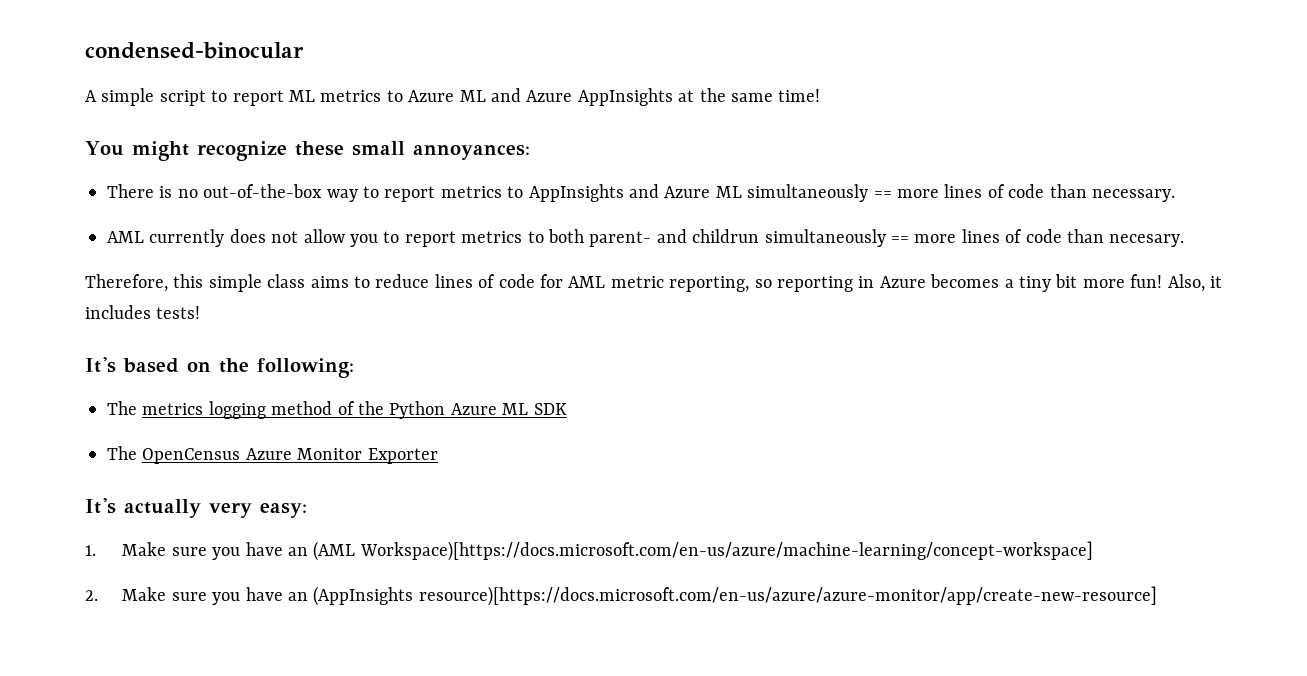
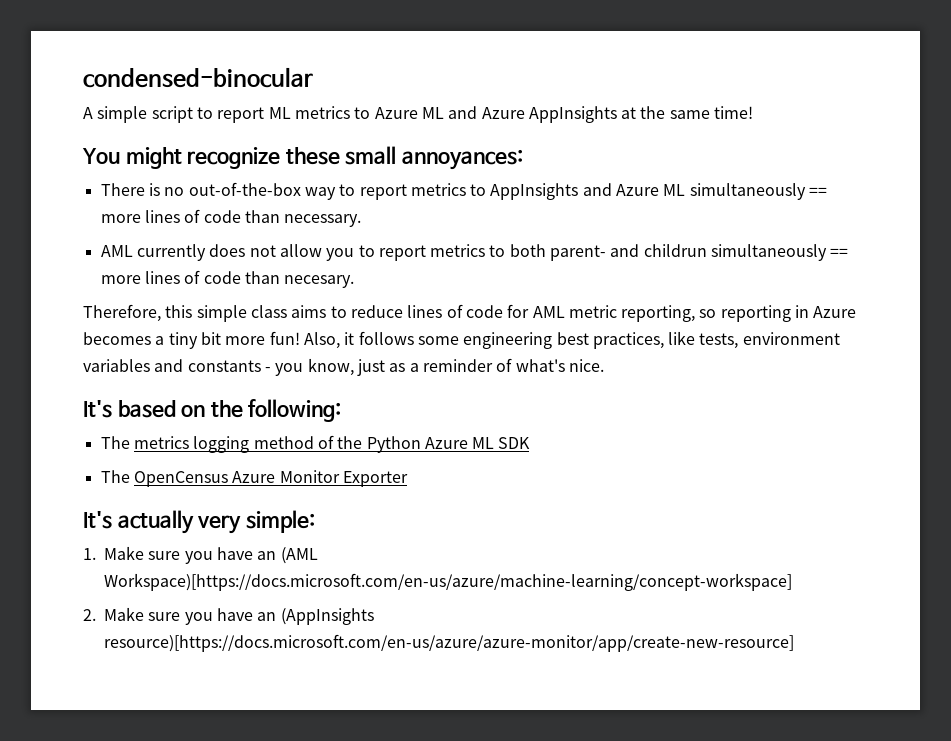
- Also, it includes tests!
+ Also, it follows some engineering best practices, like tests, environment variables and constants - you know, just as a reminder of what's nice.
- It's actually very easy:
+ It's actually very simple:

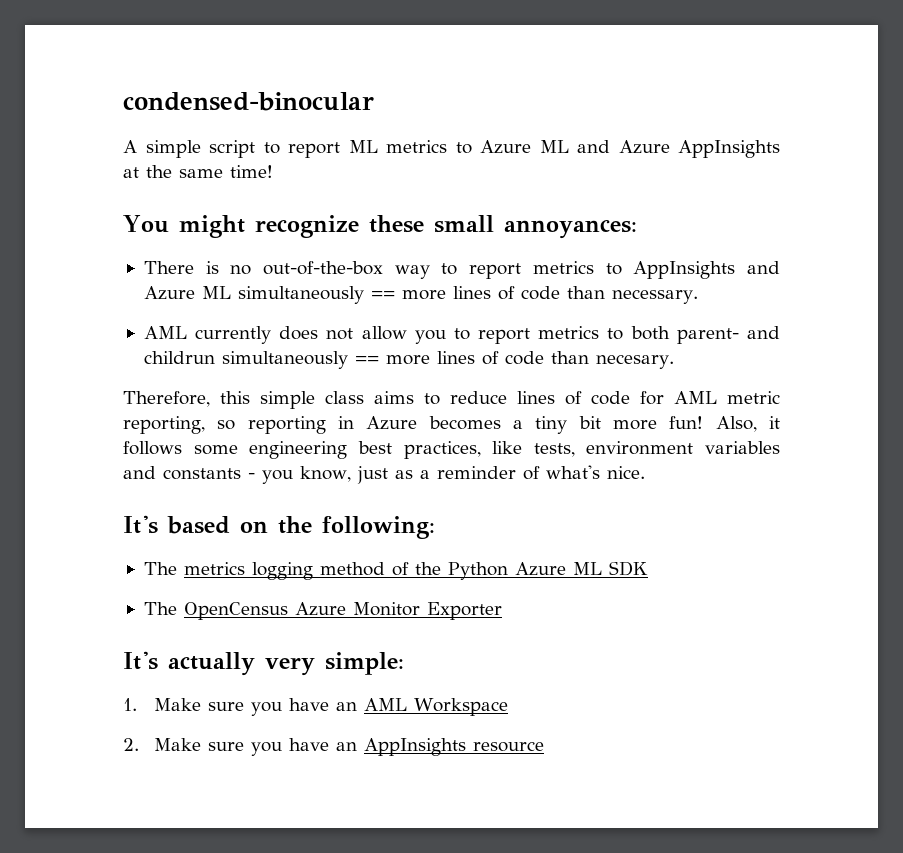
- 1. Make sure you have an (AML Workspace)[https://docs.microsoft.com/en-us/azure/machine-learning/concept-workspace]
+ 1. Make sure you have an AML Workspace
- 2. Make sure you have an (AppInsights resource)[https://docs.microsoft.com/en-us/azure/azure-monitor/app/create-new-resource]
+ 2. Make sure you have an AppInsights resource

